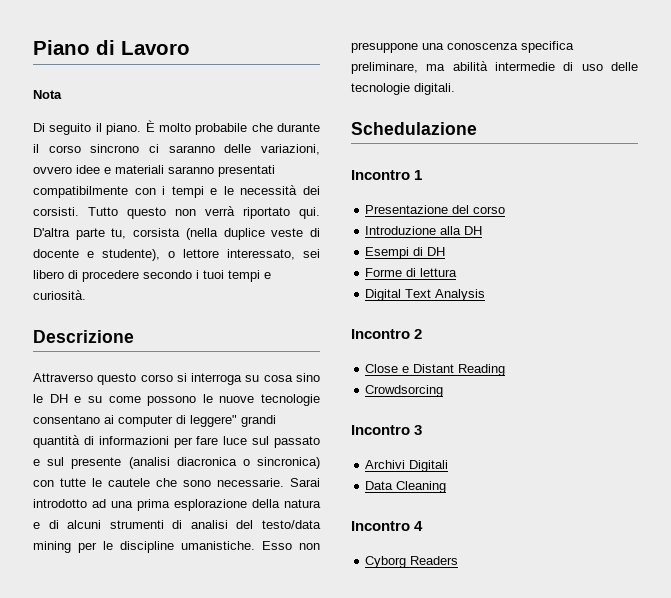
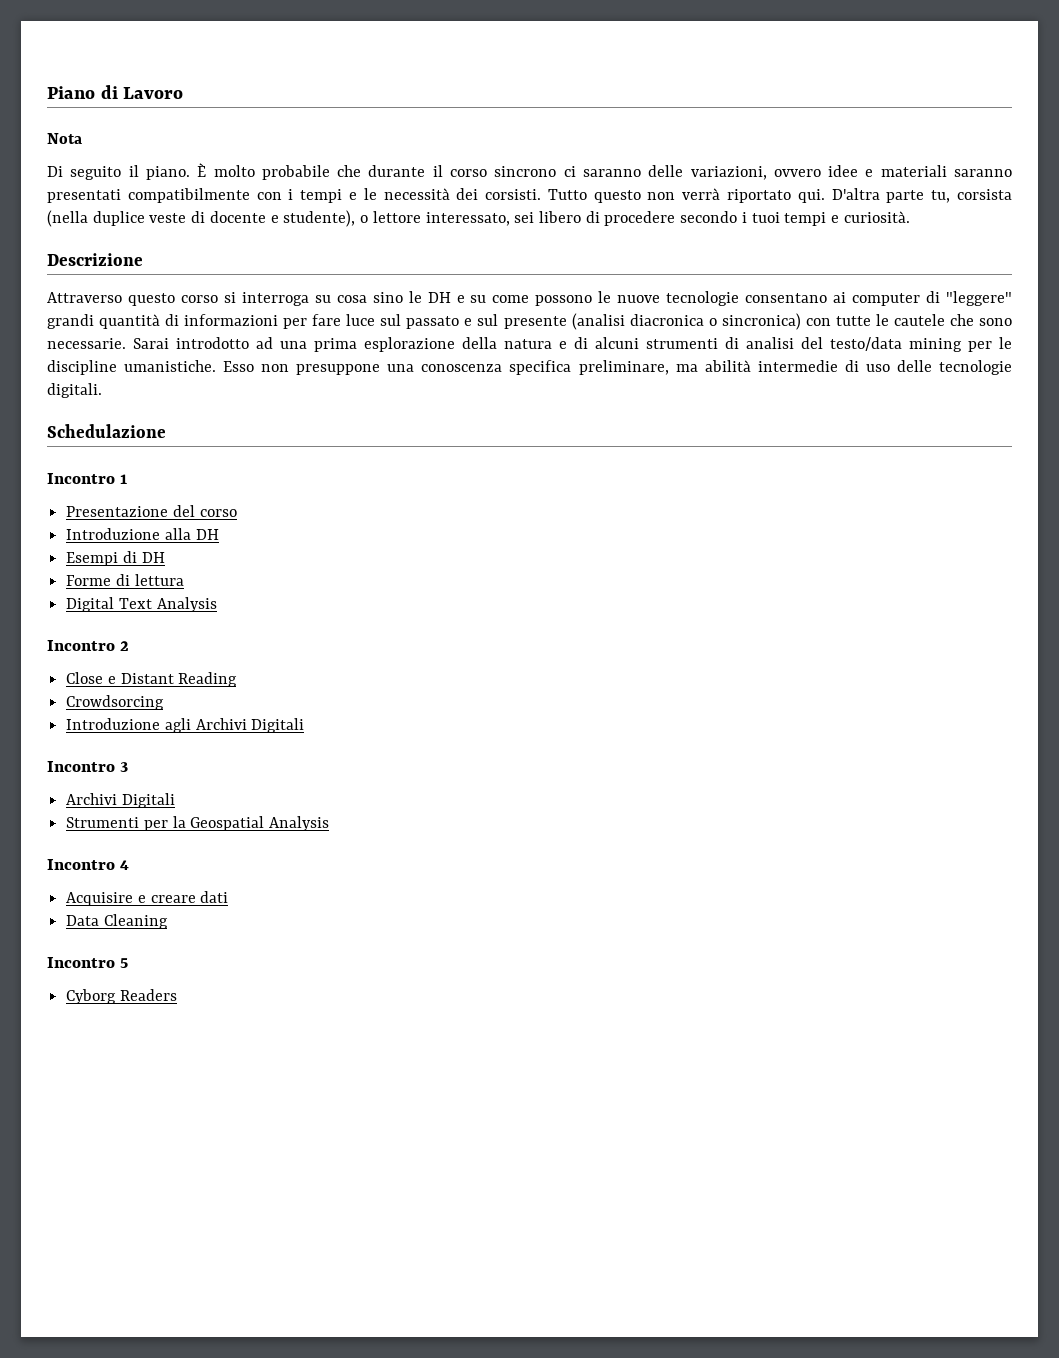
- Attraverso questo corso si interroga su cosa sino le DH e su come possono le nuove tecnologie consentano ai computer di leggere" grandi quantità di informazioni per fare luce sul passato e sul presente (analisi diacronica o sincronica) con tutte le cautele che sono necessarie.
+ Attraverso questo corso si interroga su cosa sino le DH e su come possono le nuove tecnologie consentano ai computer di "leggere" grandi quantità di informazioni per fare luce sul passato e sul presente (analisi diacronica o sincronica) con tutte le cautele che sono necessarie.
+ Introduzione agli Archivi Digitali
+ Strumenti per la Geospatial Analysis
+ Incontro 4
+ Acquisire e creare dati
- Incontro 4
+ Incontro 5

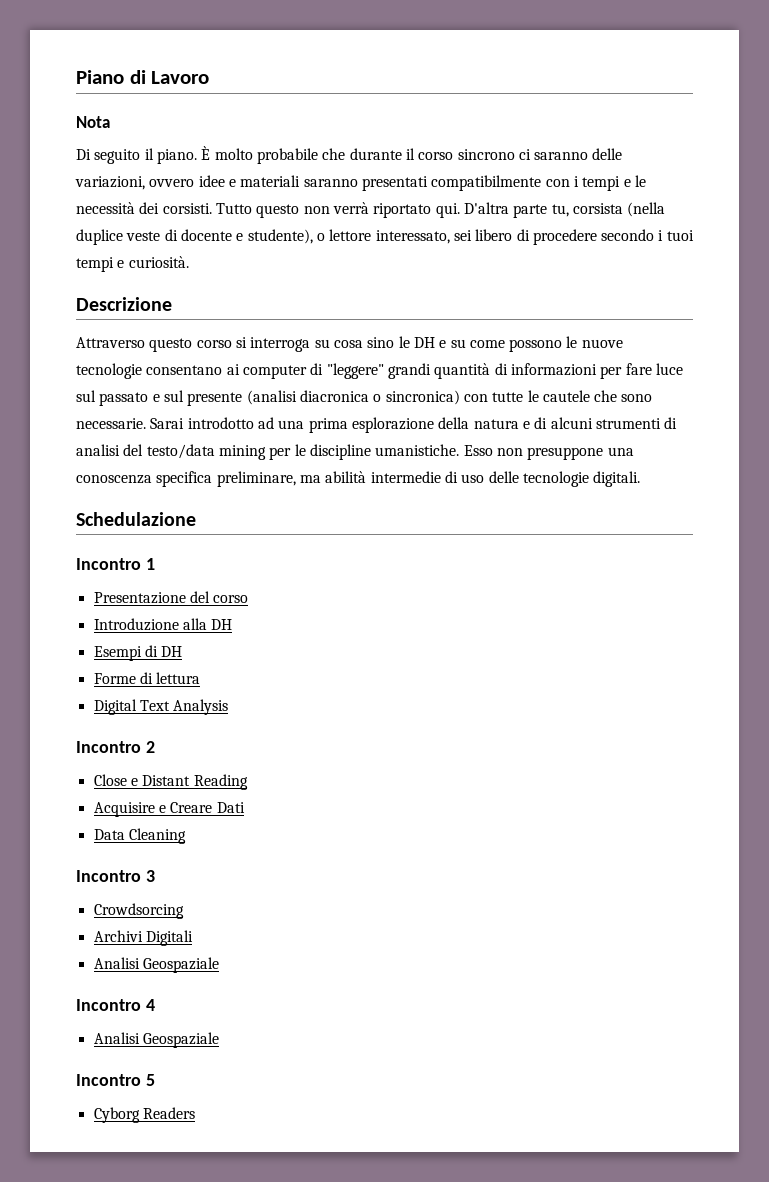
- Crowdsorcing
- Introduzione agli Archivi Digitali
+ Acquisire e Creare Dati
+ Data Cleaning
  Incontro 3
+ Crowdsorcing
  Archivi Digitali
- Strumenti per la Geospatial Analysis
+ Analisi Geospaziale
  Incontro 4
- Acquisire e creare dati
- Data Cleaning
+ Analisi Geospaziale

